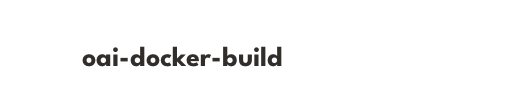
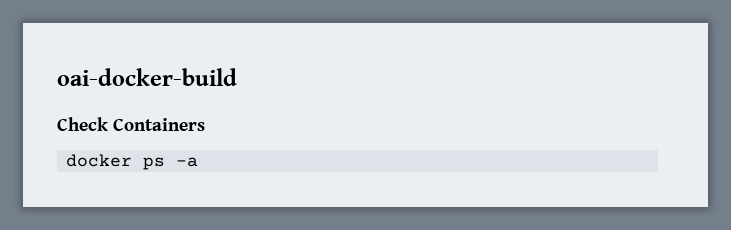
+ Check Containers
+ docker ps -a

